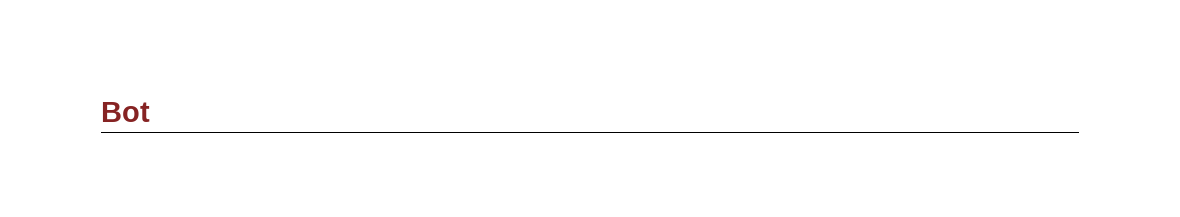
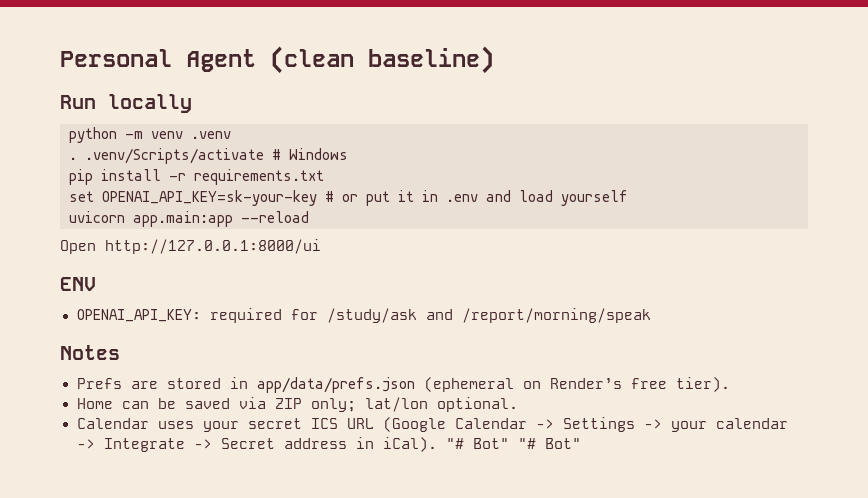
- Bot
+ Personal Agent (clean baseline)
+ Run locally
+ python -m venv .venv
+ . .venv/Scripts/activate # Windows
+ pip install -r requirements.txt
+ set OPENAI_API_KEY=sk-your-key # or put it in .env and load yourself
+ uvicorn app.main:app --reload
+ Open http://127.0.0.1:8000/ui
+ ENV
+ OPENAI_API_KEY: required for /study/ask and /report/morning/speak
+ Notes
+ Prefs are stored in app/data/prefs.json (ephemeral on Render’s free tier).
+ Home can be saved via ZIP only; lat/lon optional.
+ Calendar uses your secret ICS URL (Google Calendar -> Settings -> your calendar -> Integrate -> Secret address in iCal). "# Bot" "# Bot"

